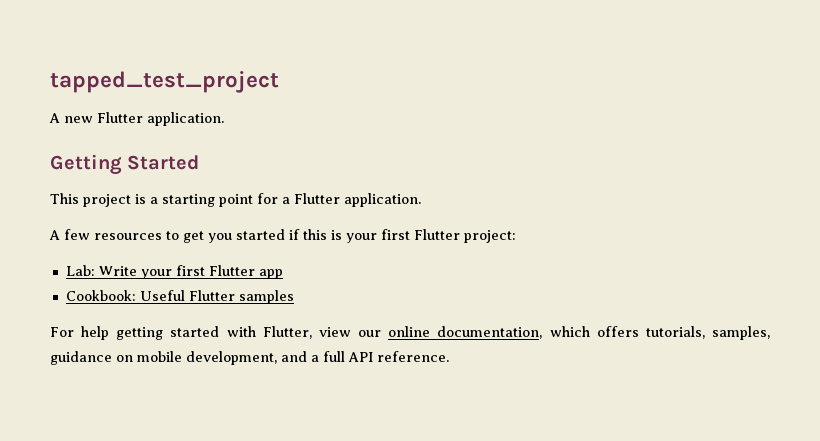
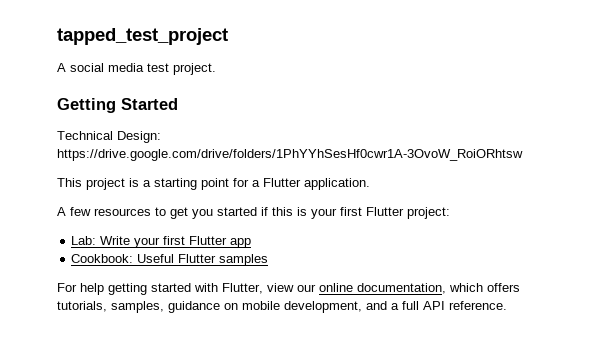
- A new Flutter application.
+ A social media test project.
+ Technical Design: https://drive.google.com/drive/folders/1PhYYhSesHf0cwr1A-3OvoW_RoiORhtsw

